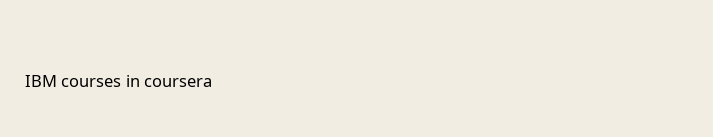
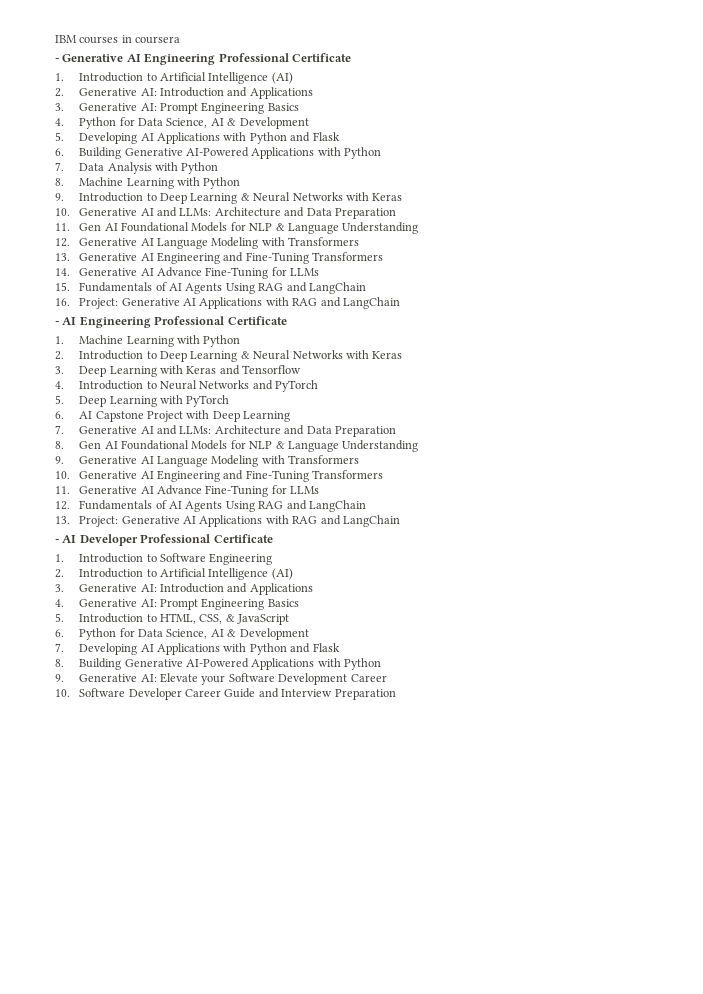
+ - Generative AI Engineering Professional Certificate
+ 1. Introduction to Artificial Intelligence (AI)
+ 2. Generative AI: Introduction and Applications
+ 3. Generative AI: Prompt Engineering Basics
+ 4. Python for Data Science, AI & Development
+ 5. Developing AI Applications with Python and Flask
+ 6. Building Generative AI-Powered Applications with Python
+ 7. Data Analysis with Python
+ 8. Machine Learning with Python
+ 9. Introduction to Deep Learning & Neural Networks with Keras
+ 10. Generative AI and LLMs: Architecture and Data Preparation
+ 11. Gen AI Foundational Models for NLP & Language Understanding
+ 12. Generative AI Language Modeling with Transformers
+ 13. Generative AI Engineering and Fine-Tuning Transformers
+ 14. Generative AI Advance Fine-Tuning for LLMs
+ 15. Fundamentals of AI Agents Using RAG and LangChain
+ 16. Project: Generative AI Applications with RAG and LangChain
+ - AI Engineering Professional Certificate
+ 1. Machine Learning with Python
+ 2. Introduction to Deep Learning & Neural Networks with Keras
+ 3. Deep Learning with Keras and Tensorflow
+ 4. Introduction to Neural Networks and PyTorch
+ 5. Deep Learning with PyTorch
+ 6. AI Capstone Project with Deep Learning
+ 7. Generative AI and LLMs: Architecture and Data Preparation
+ 8. Gen AI Foundational Models for NLP & Language Understanding
+ 9. Generative AI Language Modeling with Transformers
+ 10. Generative AI Engineering and Fine-Tuning Transformers
+ 11. Generative AI Advance Fine-Tuning for LLMs
+ 12. Fundamentals of AI Agents Using RAG and LangChain
+ 13. Project: Generative AI Applications with RAG and LangChain
+ - AI Developer Professional Certificate
+ 1. Introduction to Software Engineering
+ 2. Introduction to Artificial Intelligence (AI)
+ 3. Generative AI: Introduction and Applications
+ 4. Generative AI: Prompt Engineering Basics
+ 5. Introduction to HTML, CSS, & JavaScript
+ 6. Python for Data Science, AI & Development
+ 7. Developing AI Applications with Python and Flask
+ 8. Building Generative AI-Powered Applications with Python
+ 9. Generative AI: Elevate your Software Development Career
+ 10. Software Developer Career Guide and Interview Preparation

